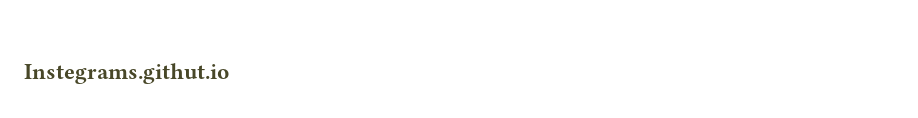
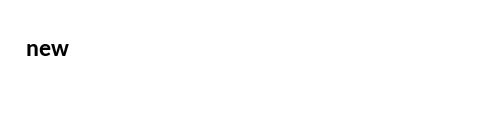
- Instegrams.githut.io
+ new

